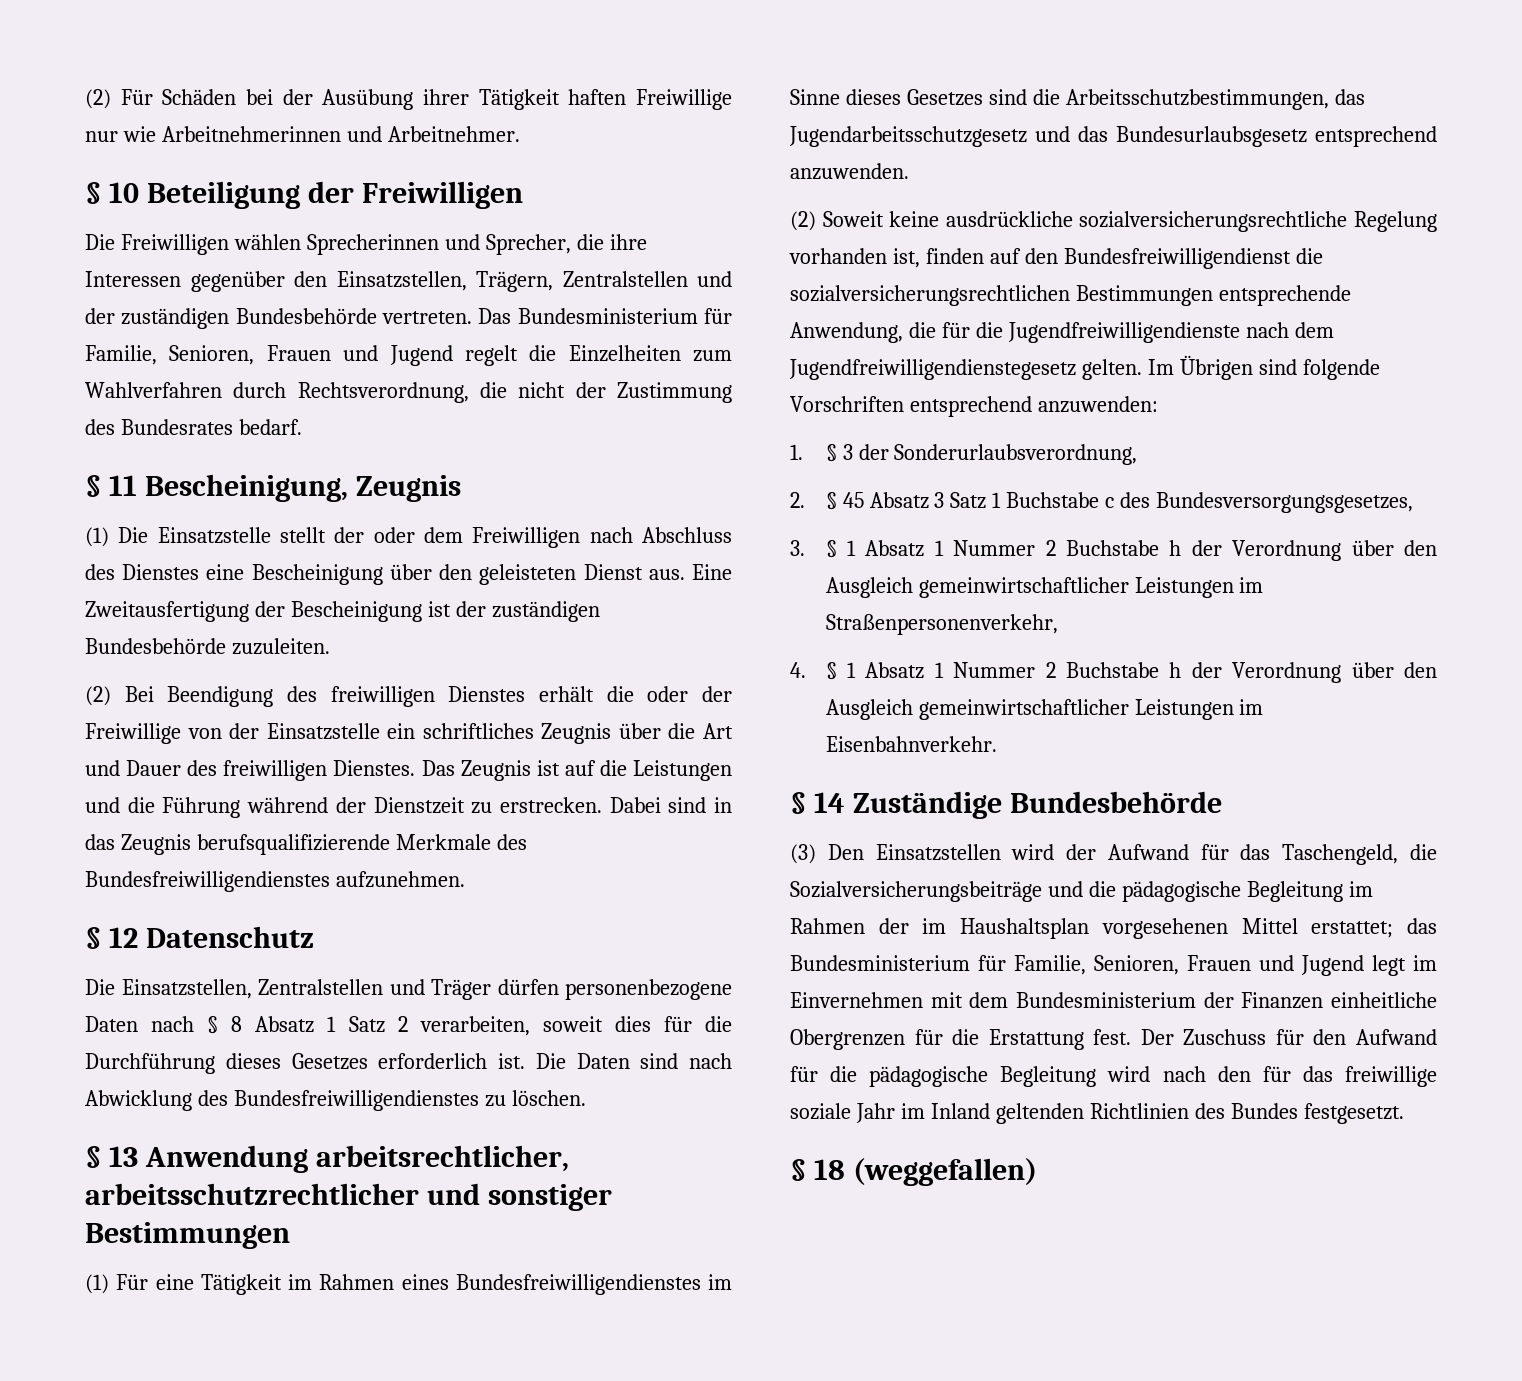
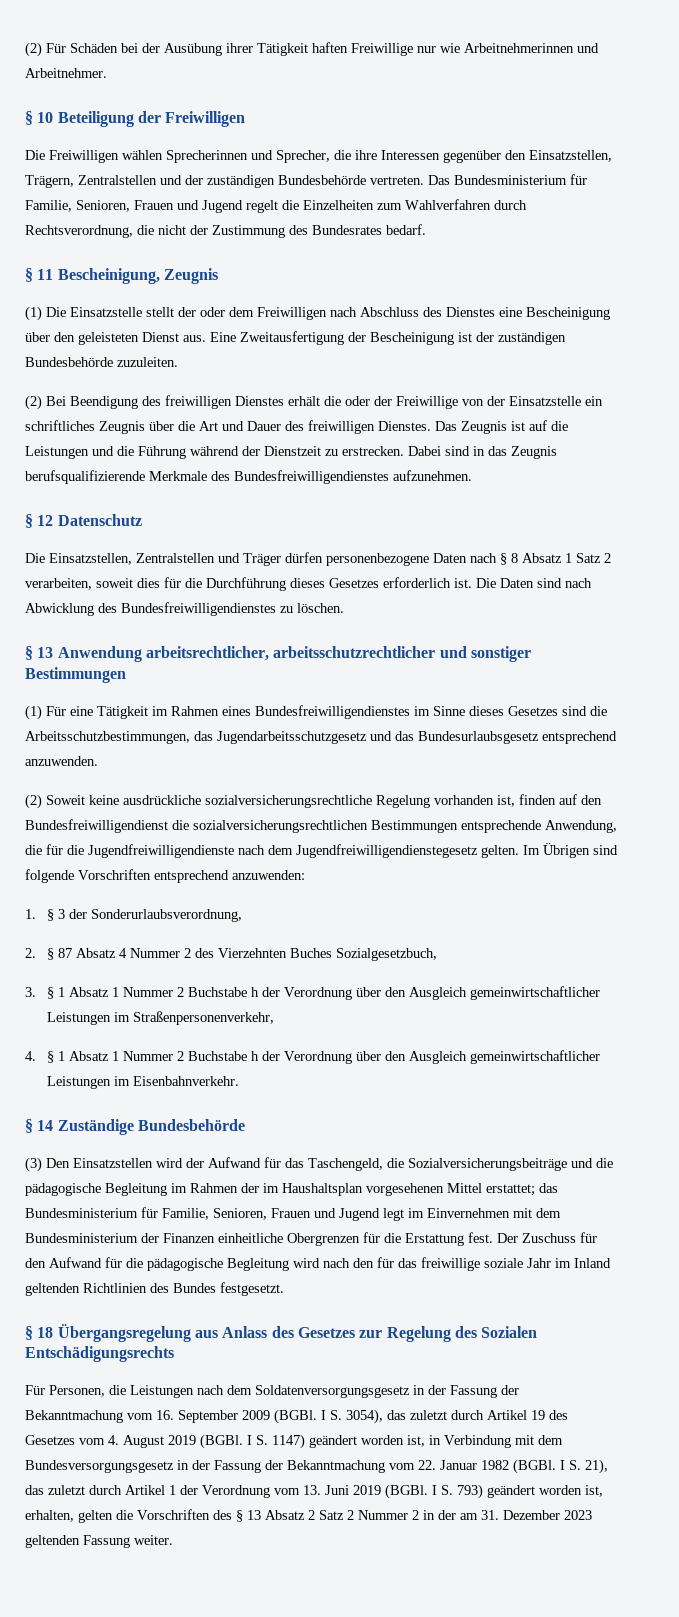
- 2. § 45 Absatz 3 Satz 1 Buchstabe c des Bundesversorgungsgesetzes,
+ 2. § 87 Absatz 4 Nummer 2 des Vierzehnten Buches Sozialgesetzbuch,
- § 18 (weggefallen)
+ § 18 Übergangsregelung aus Anlass des Gesetzes zur Regelung des Sozialen Entschädigungsrechts
+ Für Personen, die Leistungen nach dem Soldatenversorgungsgesetz in der Fassung der Bekanntmachung vom 16. September 2009 (BGBl. I S. 3054), das zuletzt durch Artikel 19 des Gesetzes vom 4. August 2019 (BGBl. I S. 1147) geändert worden ist, in Verbindung mit dem Bundesversorgungsgesetz in der Fassung der Bekanntmachung vom 22. Januar 1982 (BGBl. I S. 21), das zuletzt durch Artikel 1 der Verordnung vom 13. Juni 2019 (BGBl. I S. 793) geändert worden ist, erhalten, gelten die Vorschriften des § 13 Absatz 2 Satz 2 Nummer 2 in der am 31. Dezember 2023 geltenden Fassung weiter.

